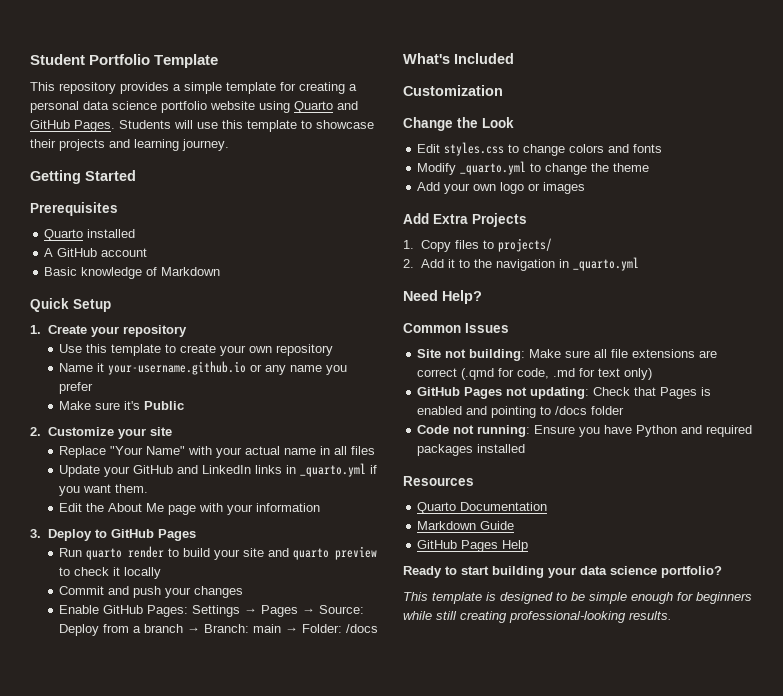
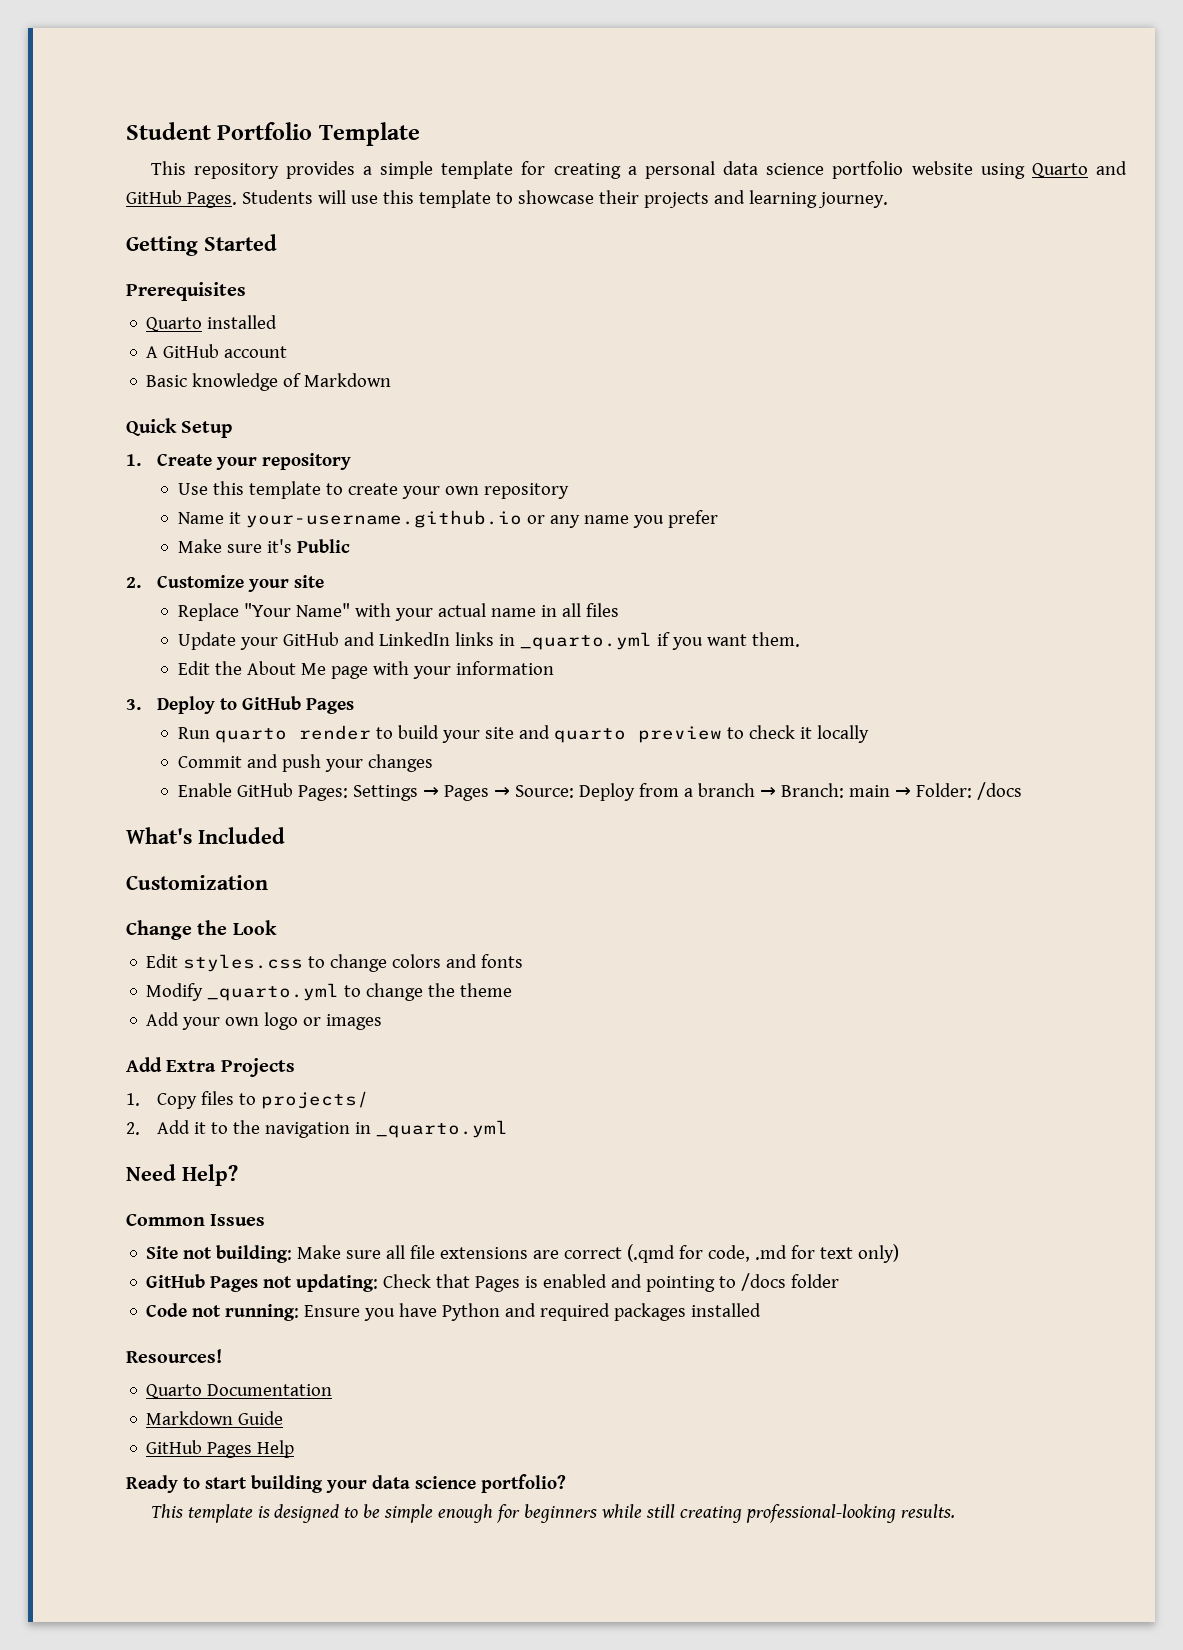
- Resources
+ Resources!

